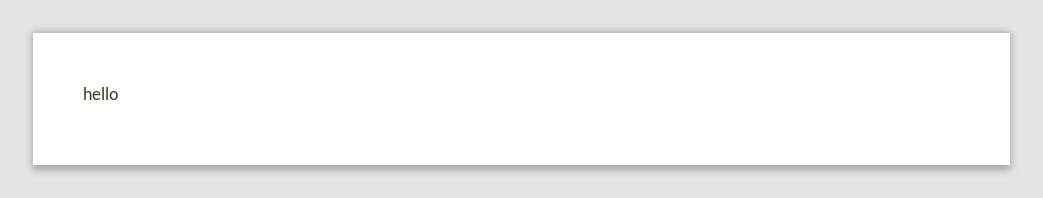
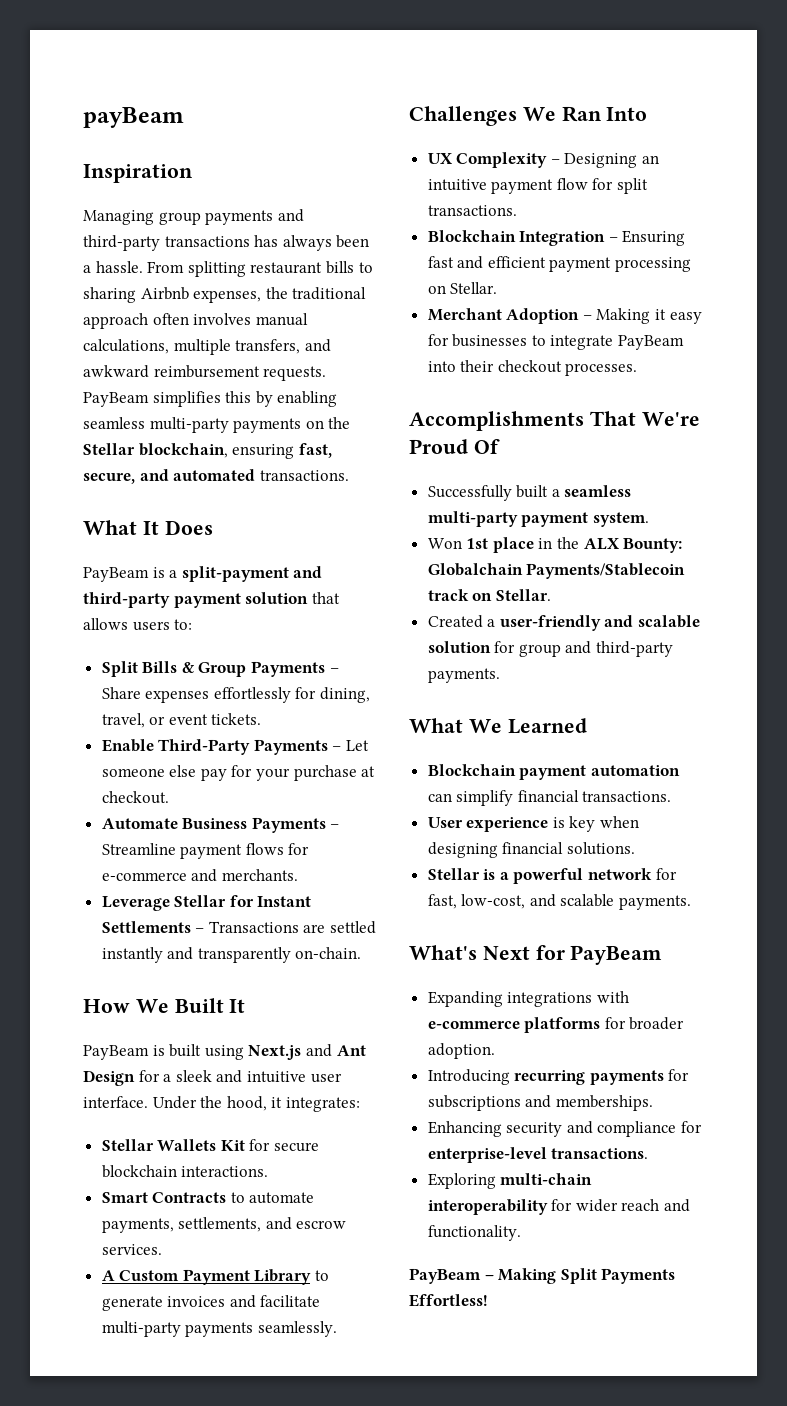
- hello
+ payBeam
+ Inspiration
+ Managing group payments and third-party transactions has always been a hassle. From splitting restaurant bills to sharing Airbnb expenses, the traditional approach often involves manual calculations, multiple transfers, and awkward reimbursement requests. PayBeam simplifies this by enabling seamless multi-party payments on the Stellar blockchain, ensuring fast, secure, and automated transactions.
+ What It Does
+ PayBeam is a split-payment and third-party payment solution that allows users to:
+ Split Bills & Group Payments – Share expenses effortlessly for dining, travel, or event tickets.
+ Enable Third-Party Payments – Let someone else pay for your purchase at checkout.
+ Automate Business Payments – Streamline payment flows for e-commerce and merchants.
+ Leverage Stellar for Instant Settlements – Transactions are settled instantly and transparently on-chain.
+ How We Built It
+ PayBeam is built using Next.js and Ant Design for a sleek and intuitive user interface. Under the hood, it integrates:
+ Stellar Wallets Kit for secure blockchain interactions.
+ Smart Contracts to automate payments, settlements, and escrow services.
+ A Custom Payment Library to generate invoices and facilitate multi-party payments seamlessly.
+ Challenges We Ran Into
+ UX Complexity – Designing an intuitive payment flow for split transactions.
+ Blockchain Integration – Ensuring fast and efficient payment processing on Stellar.
+ Merchant Adoption – Making it easy for businesses to integrate PayBeam into their checkout processes.
+ Accomplishments That We're Proud Of
+ Successfully built a seamless multi-party payment system.
+ Won 1st place in the ALX Bounty: Globalchain Payments/Stablecoin track on Stellar.
+ Created a user-friendly and scalable solution for group and third-party payments.
+ What We Learned
+ Blockchain payment automation can simplify financial transactions.
+ User experience is key when designing financial solutions.
+ Stellar is a powerful network for fast, low-cost, and scalable payments.
+ What's Next for PayBeam
+ Expanding integrations with e-commerce platforms for broader adoption.
+ Introducing recurring payments for subscriptions and memberships.
+ Enhancing security and compliance for enterprise-level transactions.
+ Exploring multi-chain interoperability for wider reach and functionality.
+ PayBeam – Making Split Payments Effortless!

